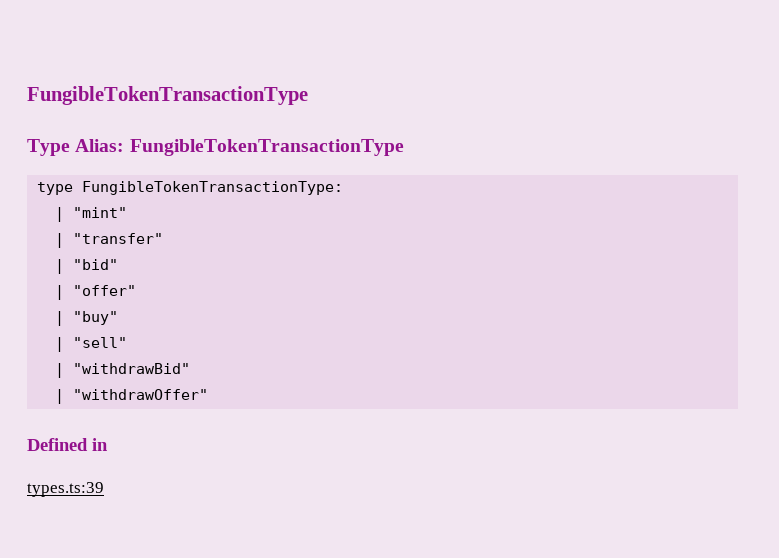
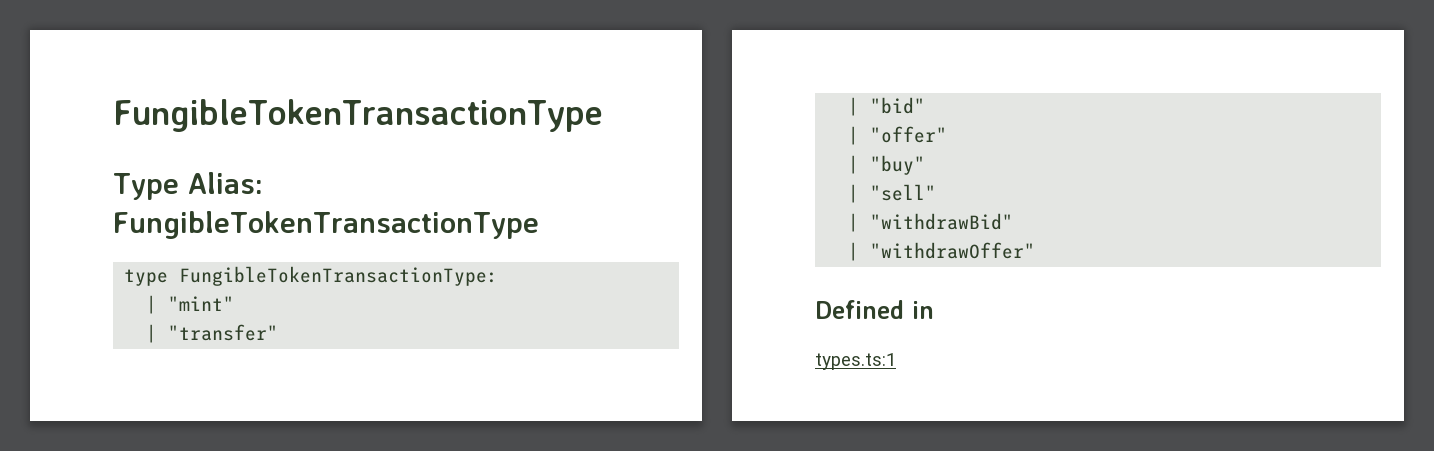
- types.ts:39
+ types.ts:1

